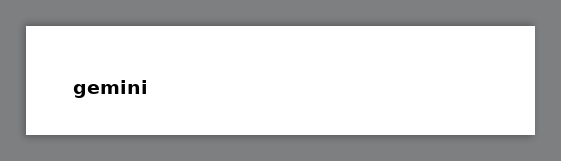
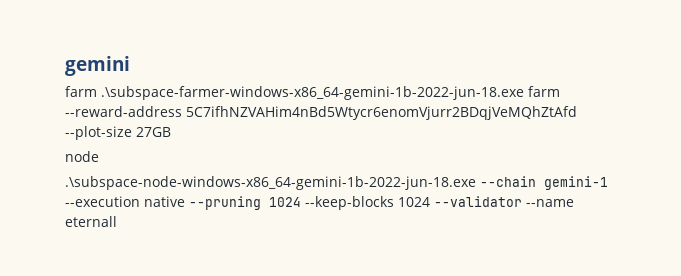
+ farm .\subspace-farmer-windows-x86_64-gemini-1b-2022-jun-18.exe farm --reward-address 5C7ifhNZVAHim4nBd5Wtycr6enomVjurr2BDqjVeMQhZtAfd --plot-size 27GB
+ node
+ .\subspace-node-windows-x86_64-gemini-1b-2022-jun-18.exe --chain gemini-1 --execution native --pruning 1024 --keep-blocks 1024 --validator --name eternall

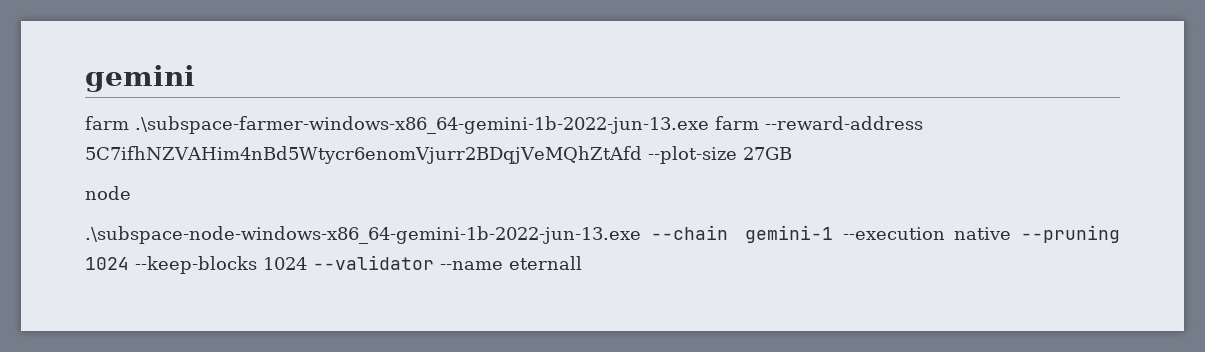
- farm .\subspace-farmer-windows-x86_64-gemini-1b-2022-jun-18.exe farm --reward-address 5C7ifhNZVAHim4nBd5Wtycr6enomVjurr2BDqjVeMQhZtAfd --plot-size 27GB
+ farm .\subspace-farmer-windows-x86_64-gemini-1b-2022-jun-13.exe farm --reward-address 5C7ifhNZVAHim4nBd5Wtycr6enomVjurr2BDqjVeMQhZtAfd --plot-size 27GB
- .\subspace-node-windows-x86_64-gemini-1b-2022-jun-18.exe --chain gemini-1 --execution native --pruning 1024 --keep-blocks 1024 --validator --name eternall
+ .\subspace-node-windows-x86_64-gemini-1b-2022-jun-13.exe --chain gemini-1 --execution native --pruning 1024 --keep-blocks 1024 --validator --name eternall

